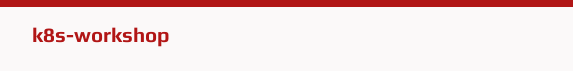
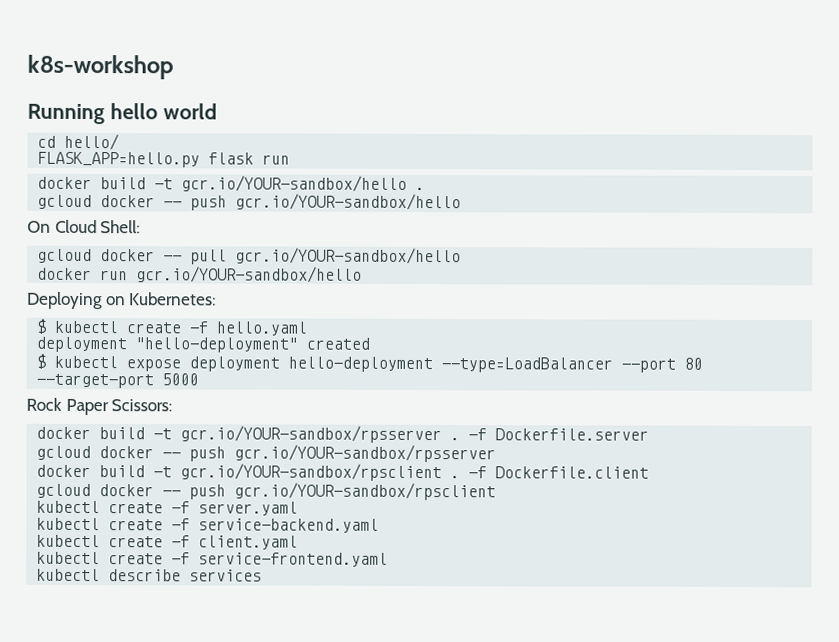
+ Running hello world
+ cd hello/
+ FLASK_APP=hello.py flask run
+ docker build -t gcr.io/YOUR-sandbox/hello .
+ gcloud docker -- push gcr.io/YOUR-sandbox/hello
+ On Cloud Shell:
+ gcloud docker -- pull gcr.io/YOUR-sandbox/hello
+ docker run gcr.io/YOUR-sandbox/hello
+ Deploying on Kubernetes:
+ $ kubectl create -f hello.yaml
+ deployment "hello-deployment" created
+ $ kubectl expose deployment hello-deployment --type=LoadBalancer --port 80 --target-port 5000
+ Rock Paper Scissors:
+ docker build -t gcr.io/YOUR-sandbox/rpsserver . -f Dockerfile.server
+ gcloud docker -- push gcr.io/YOUR-sandbox/rpsserver
+ docker build -t gcr.io/YOUR-sandbox/rpsclient . -f Dockerfile.client
+ gcloud docker -- push gcr.io/YOUR-sandbox/rpsclient
+ kubectl create -f server.yaml
+ kubectl create -f service-backend.yaml
+ kubectl create -f client.yaml
+ kubectl create -f service-frontend.yaml
+ kubectl describe services

